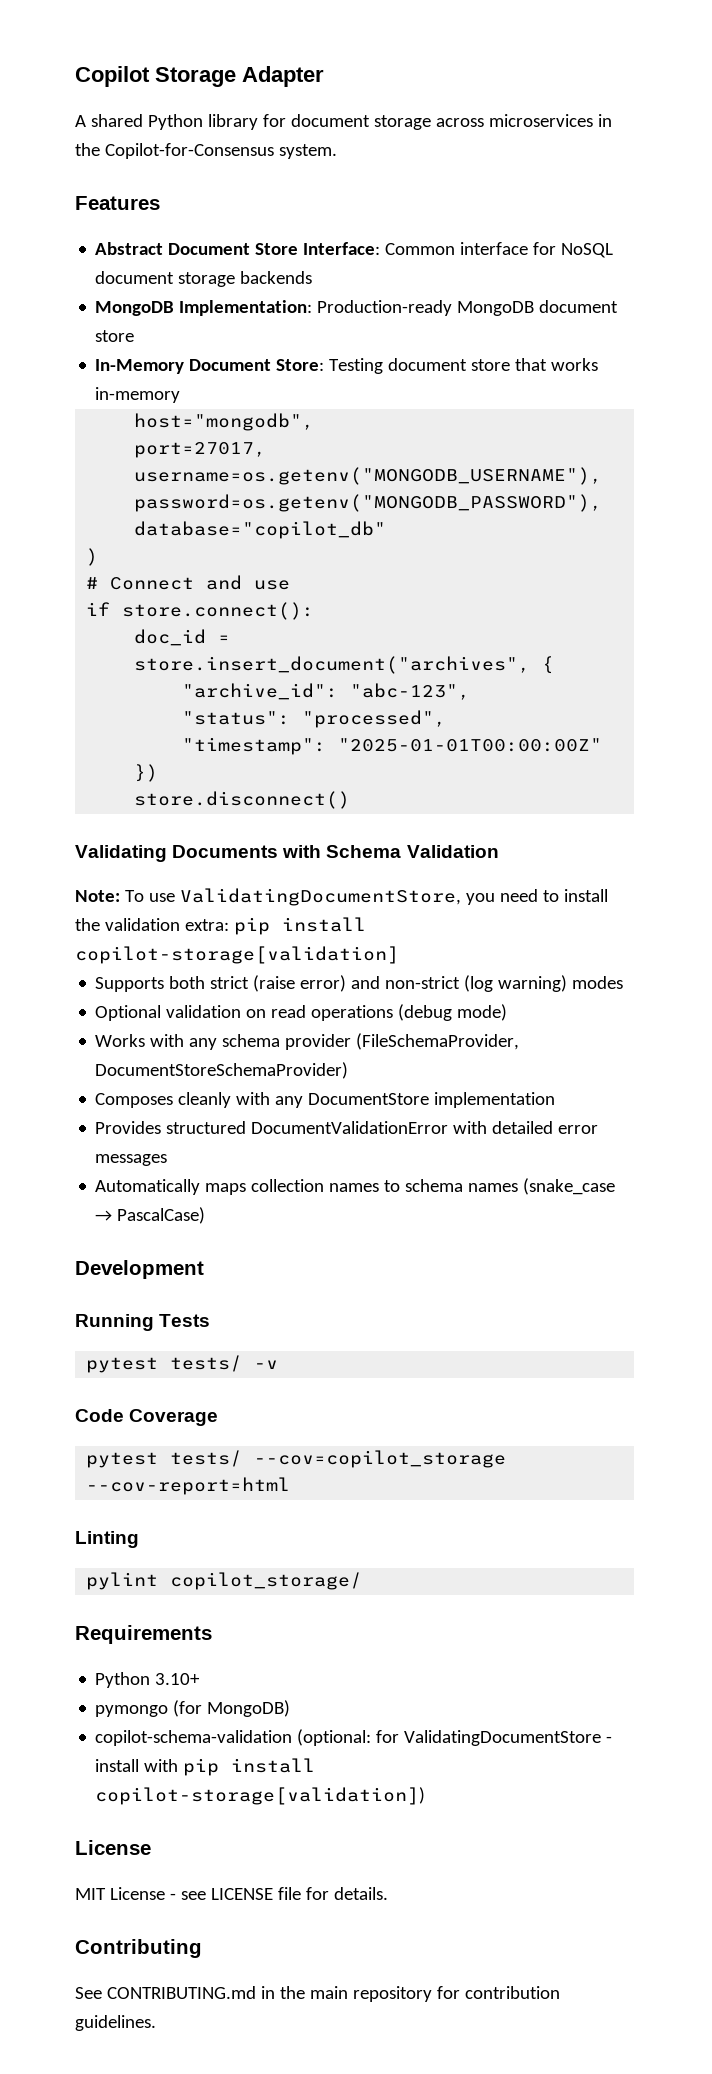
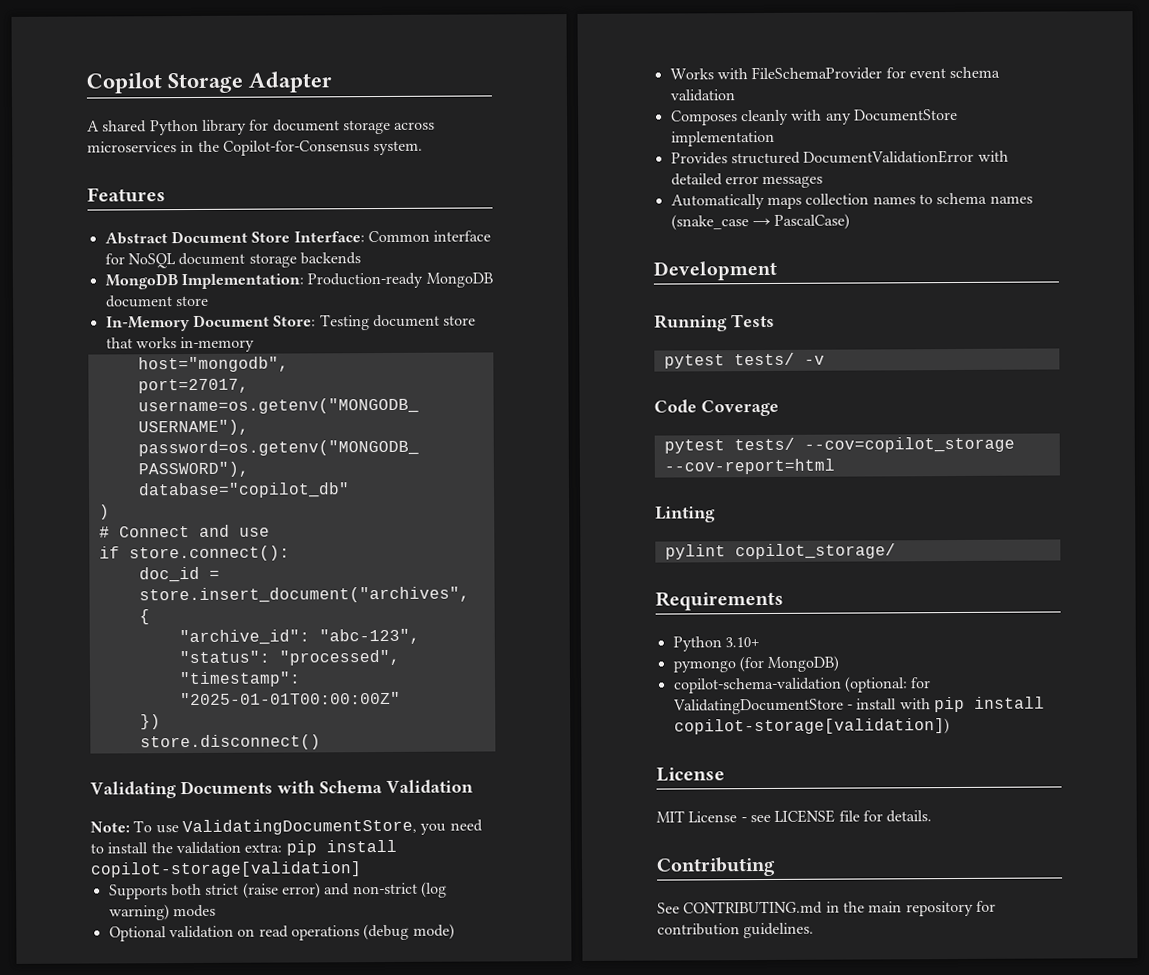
- Works with any schema provider (FileSchemaProvider, DocumentStoreSchemaProvider)
+ Works with FileSchemaProvider for event schema validation

